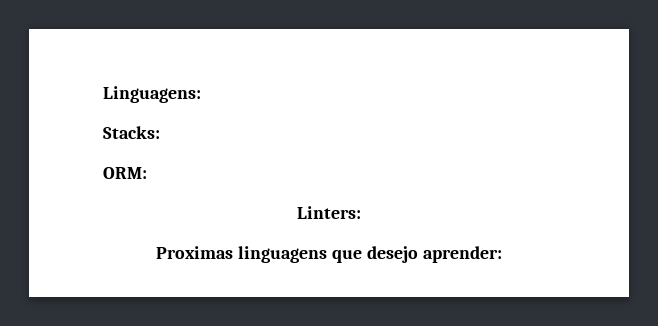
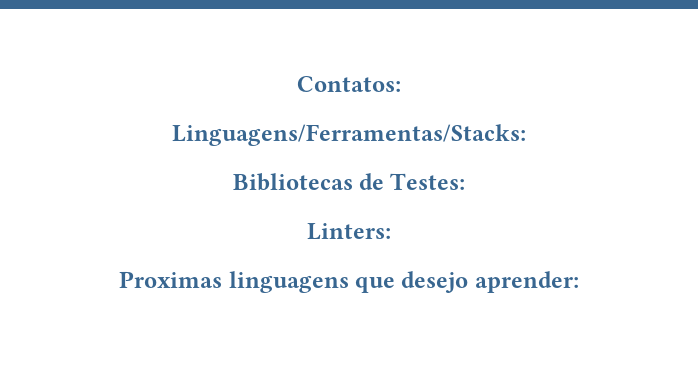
- Linguagens:
- Stacks:
- ORM:
+ Contatos:
+ Linguagens/Ferramentas/Stacks:
+ Bibliotecas de Testes:

